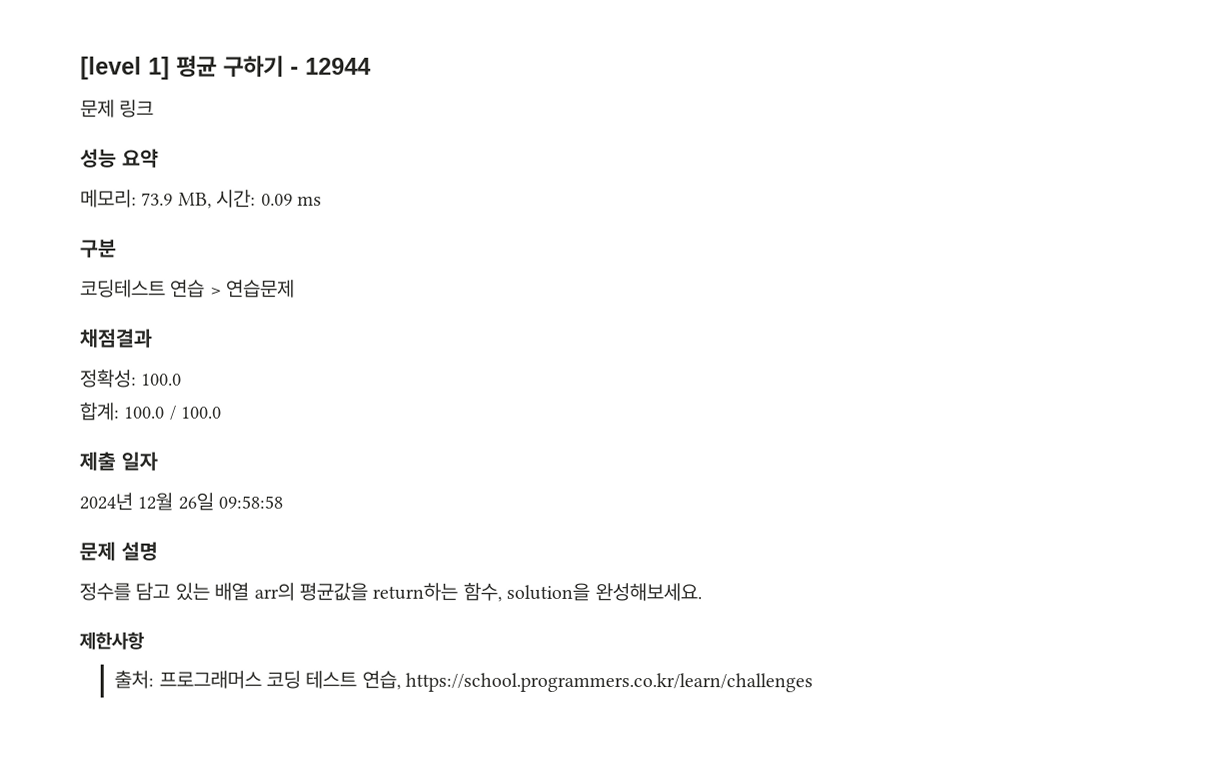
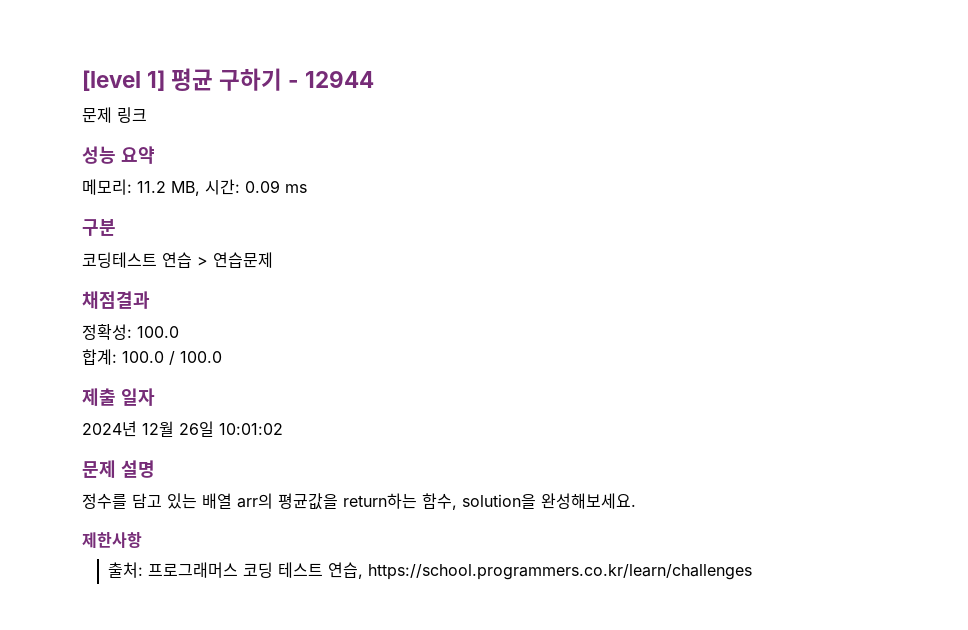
- 메모리: 73.9 MB, 시간: 0.09 ms
+ 메모리: 11.2 MB, 시간: 0.09 ms
- 2024년 12월 26일 09:58:58
+ 2024년 12월 26일 10:01:02

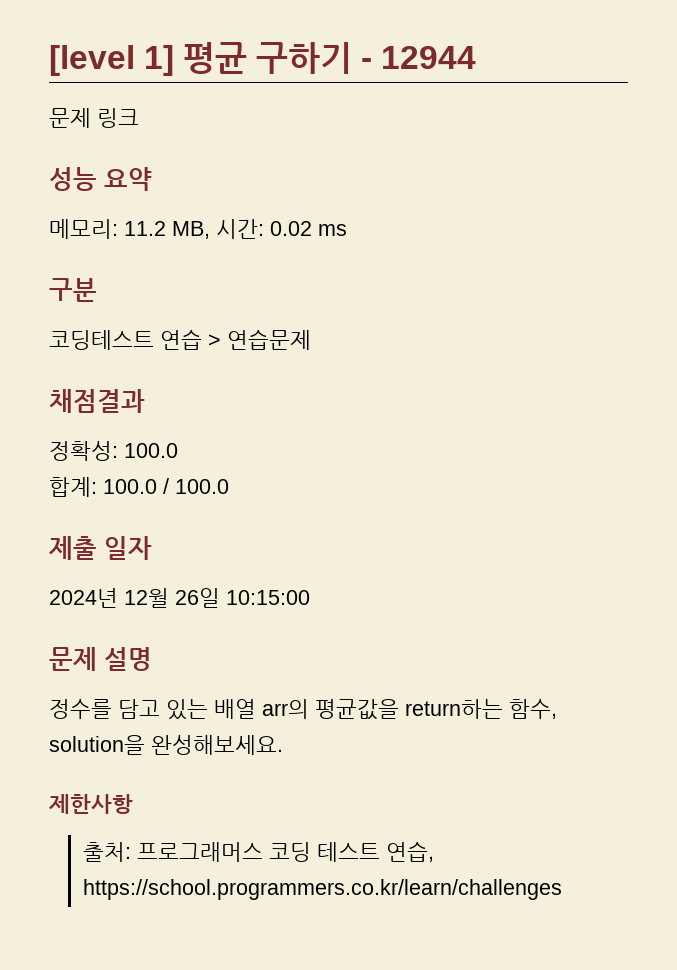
- 메모리: 11.2 MB, 시간: 0.09 ms
+ 메모리: 11.2 MB, 시간: 0.02 ms
- 2024년 12월 26일 10:01:02
+ 2024년 12월 26일 10:15:00

